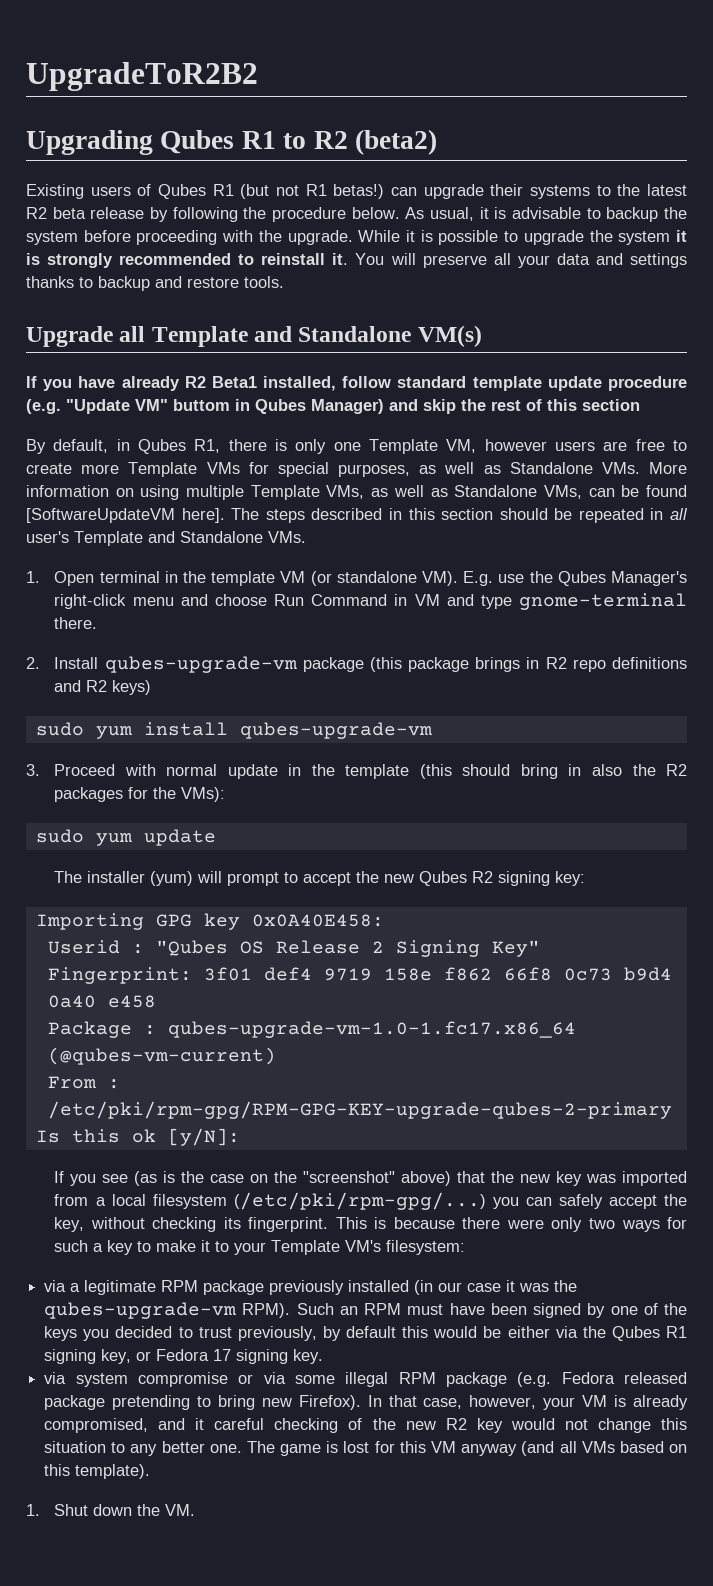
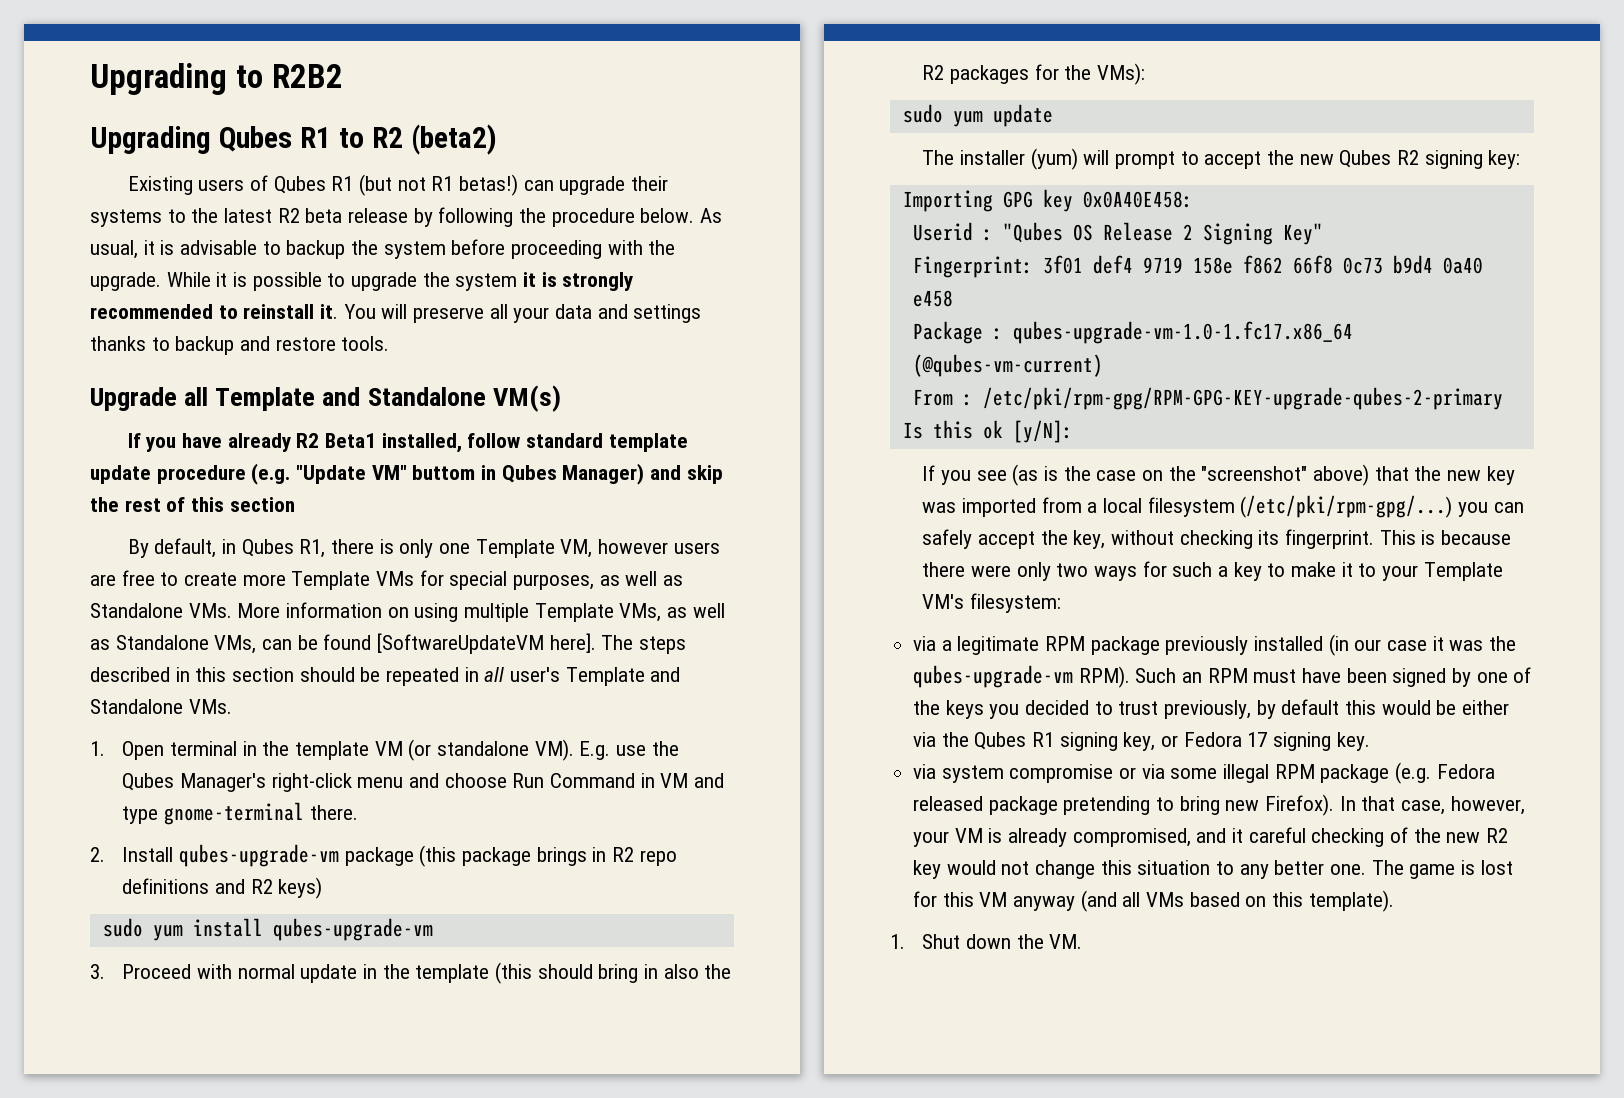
- UpgradeToR2B2
+ Upgrading to R2B2

